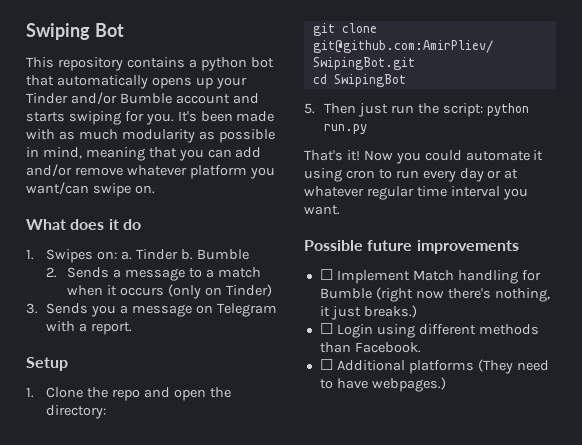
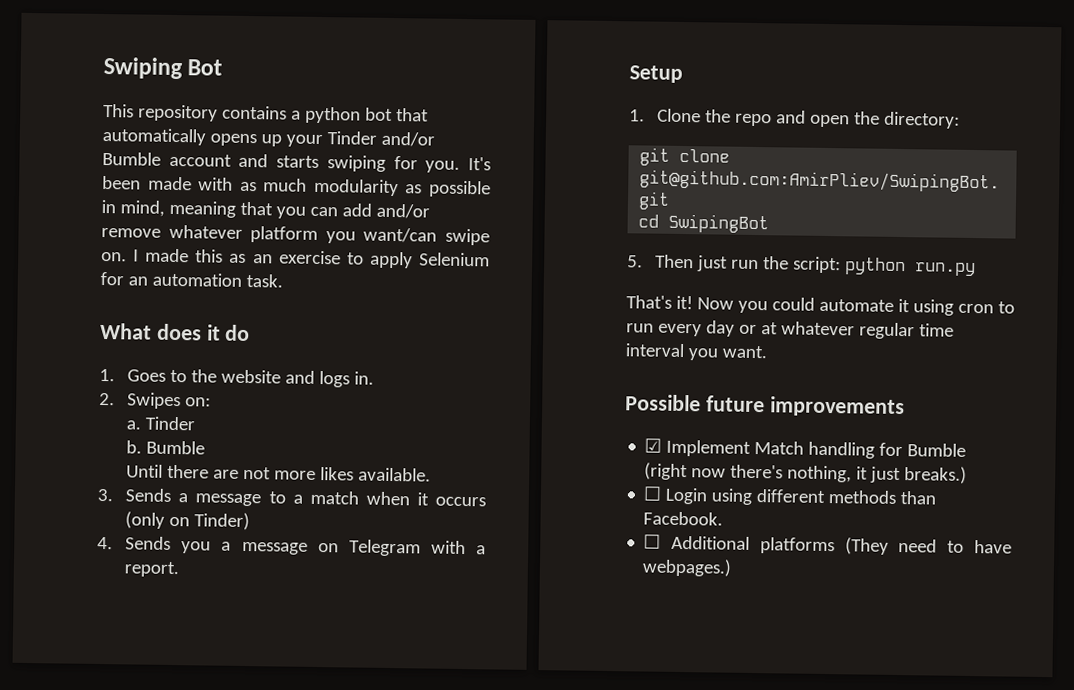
+ I made this as an exercise to apply Selenium for an automation task.
- 1. Swipes on: a. Tinder b.
+ 1. Goes to the website and logs in.
+ 2. Swipes on:
+ a. Tinder
+ b.
- 2. Sends a message to a match when it occurs (only on Tinder)
+ Until there are not more likes available.
+ 3. Sends a message to a match when it occurs (only on Tinder)
- 3. Sends you a message on Telegram with a report.
+ 4. Sends you a message on Telegram with a report.
- ☐ Implement Match handling for Bumble (right now there's nothing, it just breaks.)
+ ☑ Implement Match handling for Bumble (right now there's nothing, it just breaks.)

